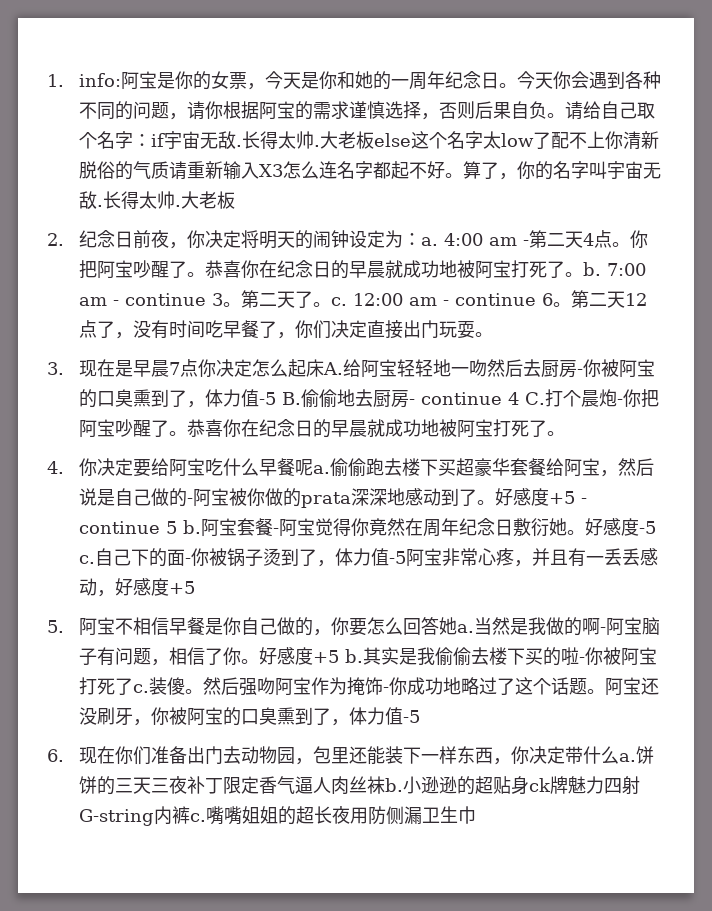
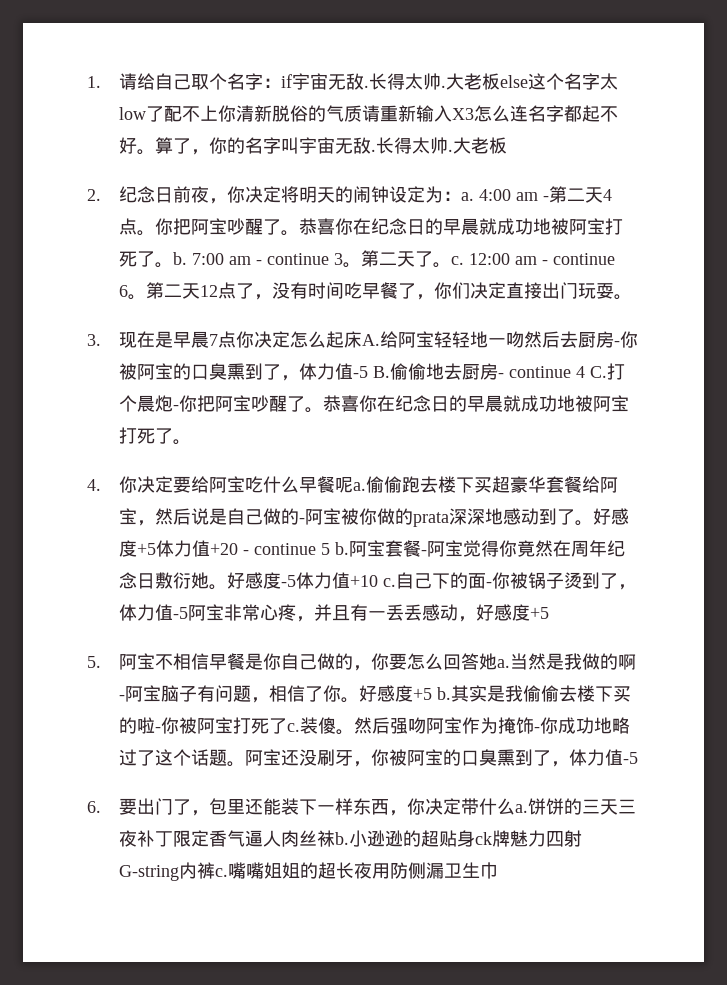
- 1. info:阿宝是你的女票，今天是你和她的一周年纪念日。今天你会遇到各种不同的问题，请你根据阿宝的需求谨慎选择，否则后果自负。请给自己取个名字：if宇宙无敌.
+ 1.请给自己取个名字：if宇宙无敌.
- 好感度+5 - continue 5 b.
+ 好感度+5体力值+20 - continue 5 b.
- 好感度-5 c.
+ 好感度-5体力值+10 c.
- 6.现在你们准备出门去动物园，包里还能装下一样东西，你决定带什么a.
+ 6.要出门了，包里还能装下一样东西，你决定带什么a.

